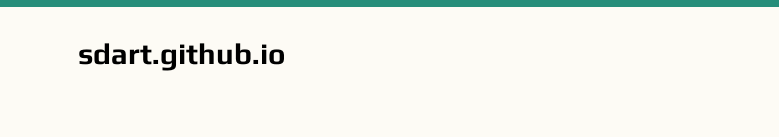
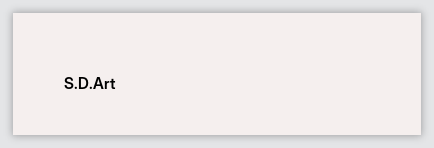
- sdart.github.io
+ S.D.Art

